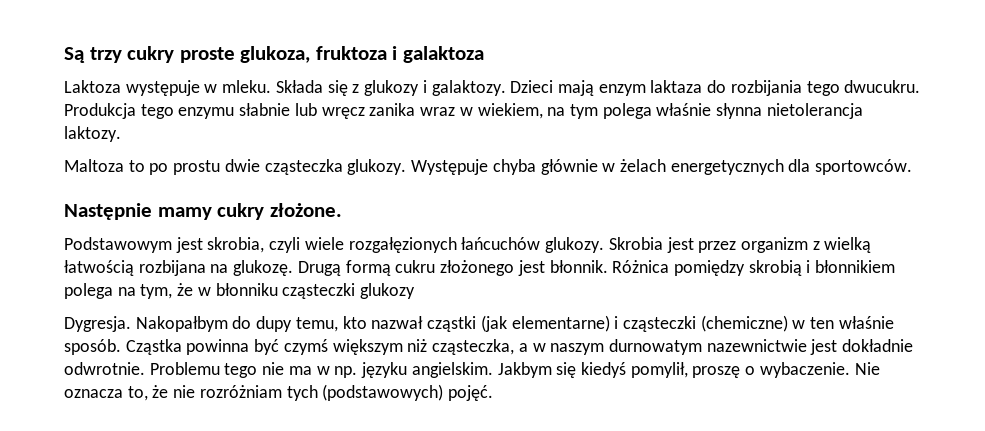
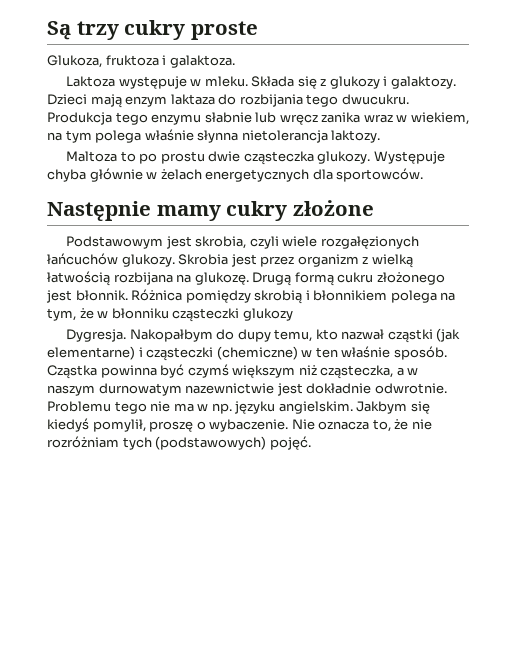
- Są trzy cukry proste glukoza, fruktoza i galaktoza
+ Są trzy cukry proste
+ Glukoza, fruktoza i galaktoza.
- Następnie mamy cukry złożone.
+ Następnie mamy cukry złożone

